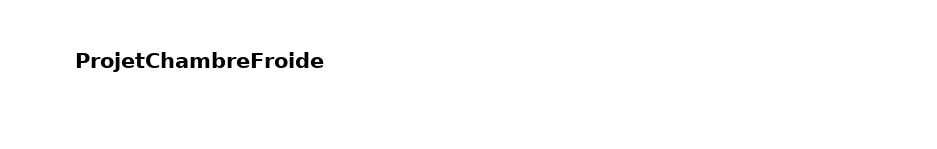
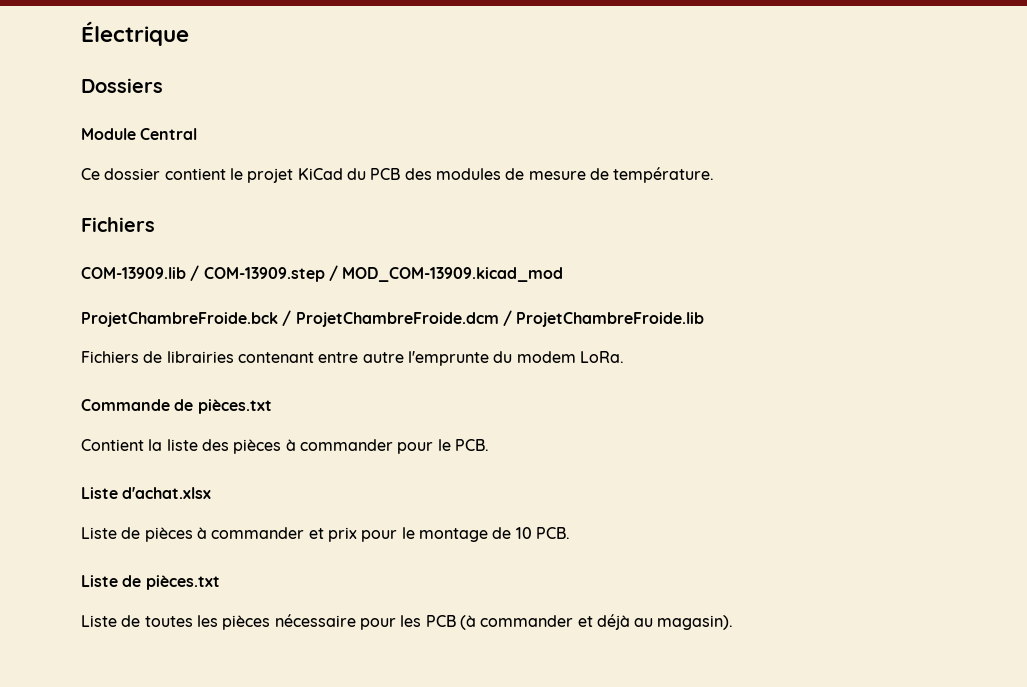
- ProjetChambreFroide
+ Électrique
+ Dossiers
+ Module Central
+ Ce dossier contient le projet KiCad du PCB des modules de mesure de température.
+ Fichiers
+ COM-13909.lib / COM-13909.step / MOD_COM-13909.kicad_mod
+ ProjetChambreFroide.bck / ProjetChambreFroide.dcm / ProjetChambreFroide.lib
+ Fichiers de librairies contenant entre autre l'emprunte du modem LoRa.
+ Commande de pièces.txt
+ Contient la liste des pièces à commander pour le PCB.
+ Liste d'achat.xlsx
+ Liste de pièces à commander et prix pour le montage de 10 PCB.
+ Liste de pièces.txt
+ Liste de toutes les pièces nécessaire pour les PCB (à commander et déjà au magasin).

